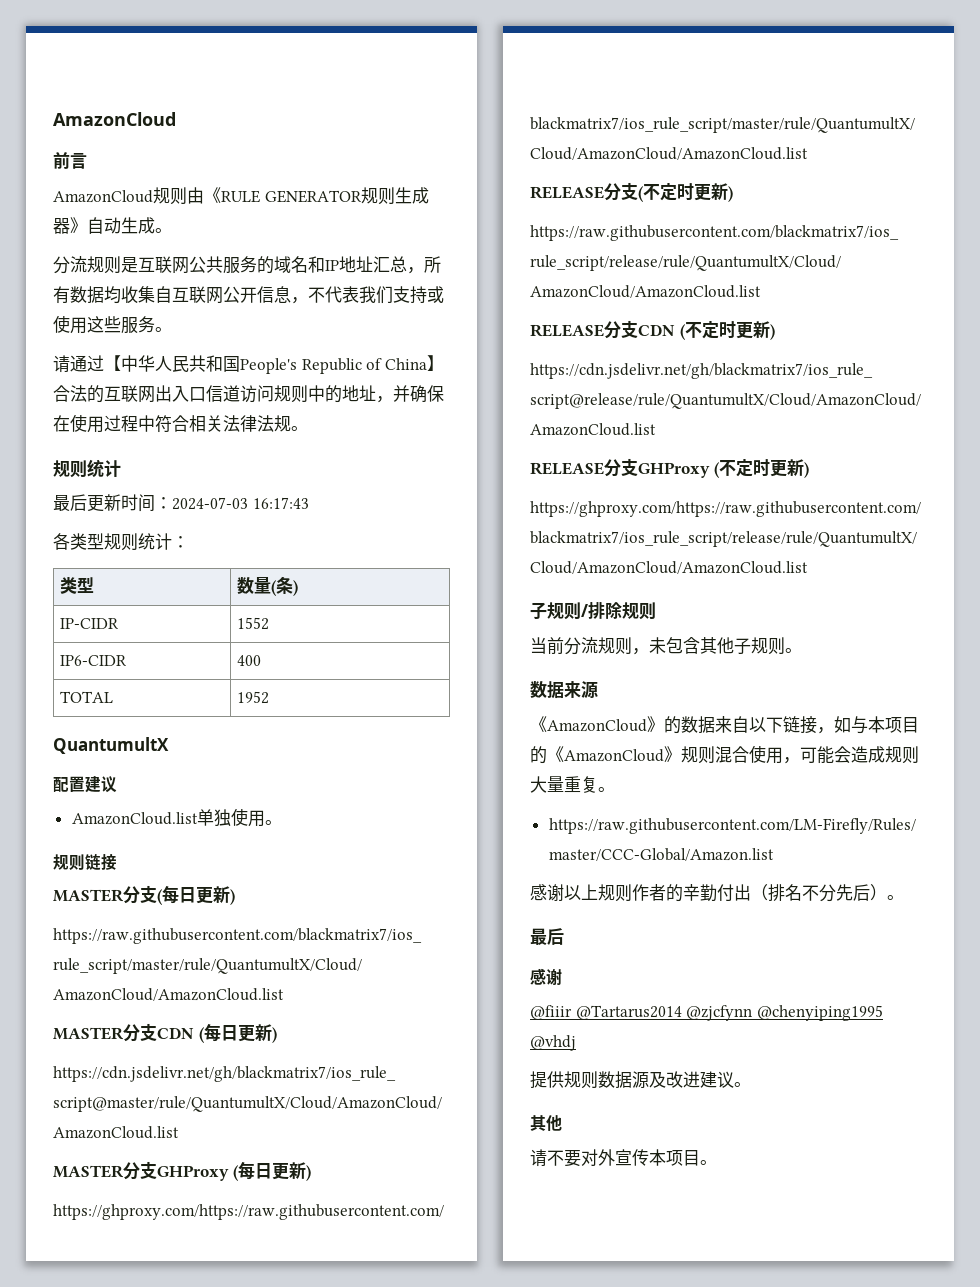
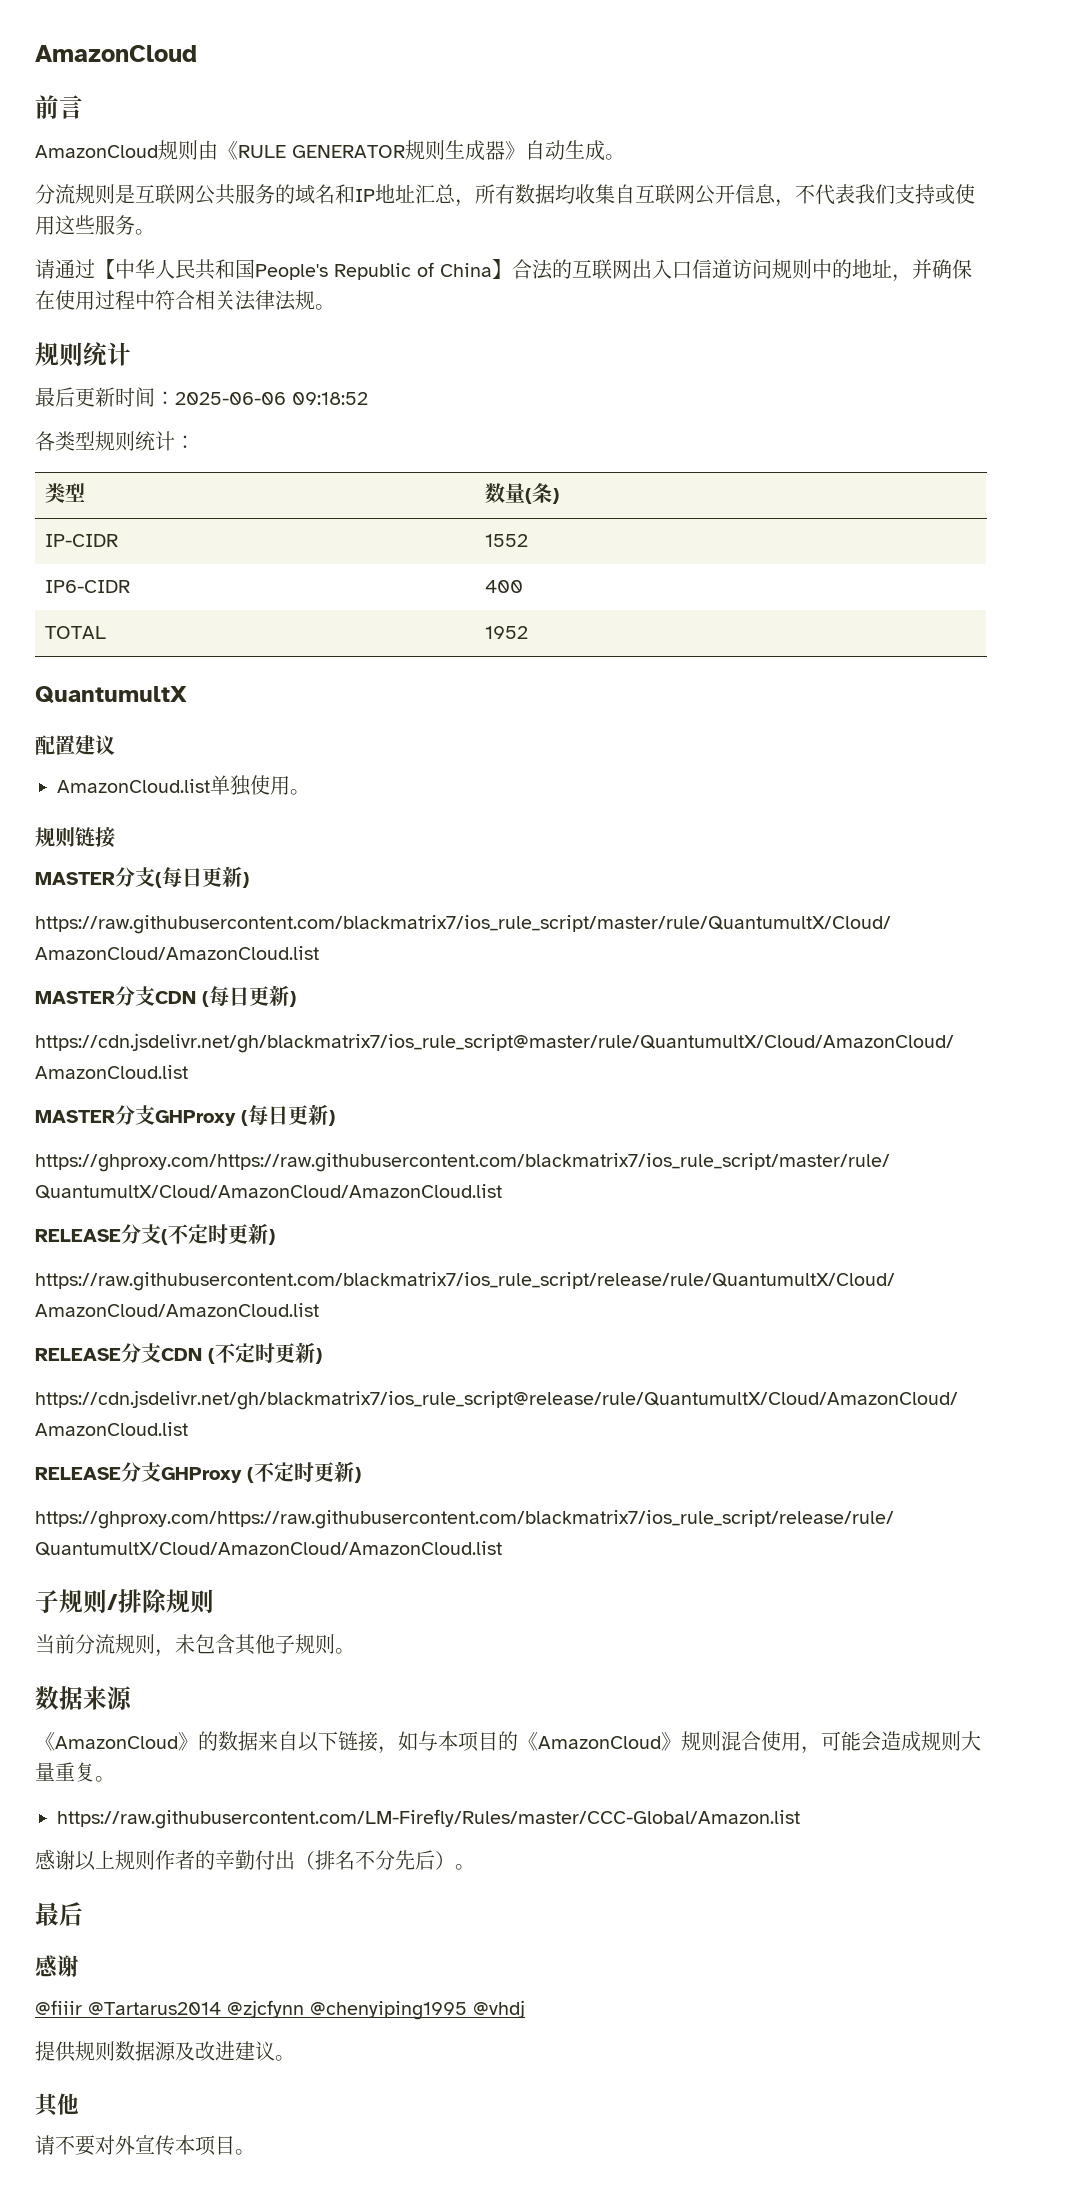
- 最后更新时间：2024-07-03 16:17:43
+ 最后更新时间：2025-06-06 09:18:52

